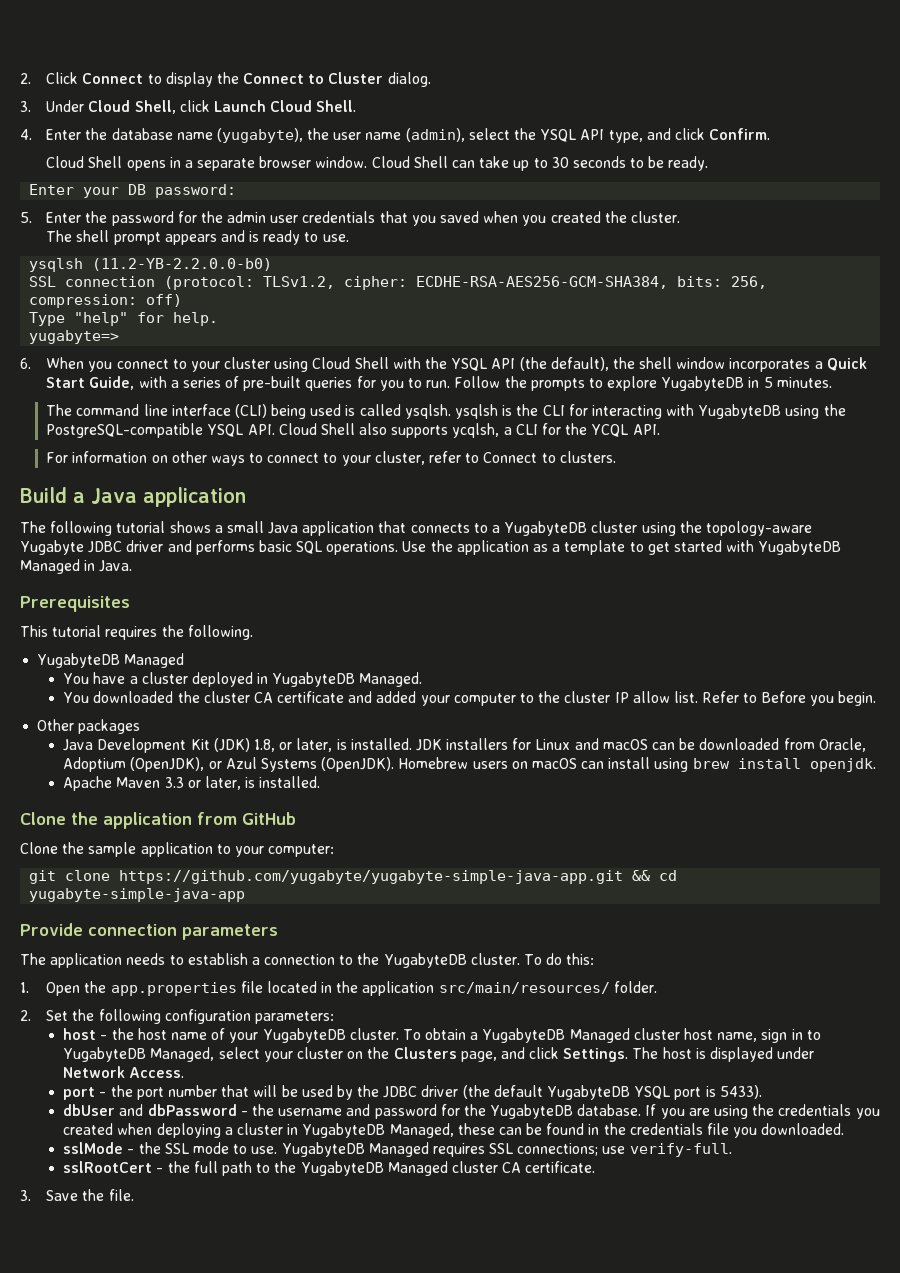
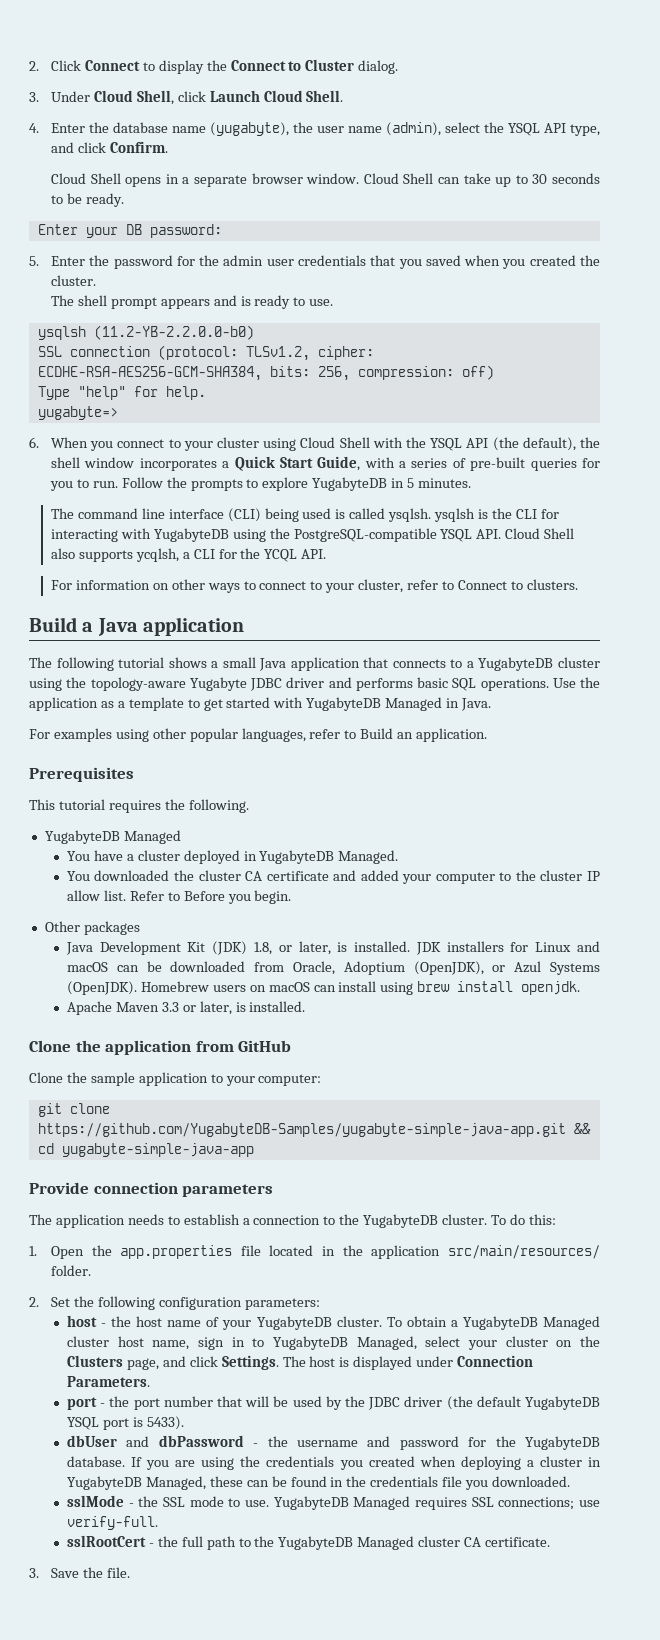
+ For examples using other popular languages, refer to Build an application.
- git clone https://github.com/yugabyte/yugabyte-simple-java-app.git && cd yugabyte-simple-java-app
+ git clone https://github.com/YugabyteDB-Samples/yugabyte-simple-java-app.git && cd yugabyte-simple-java-app
- The host is displayed under Network Access.
+ The host is displayed under Connection Parameters.

